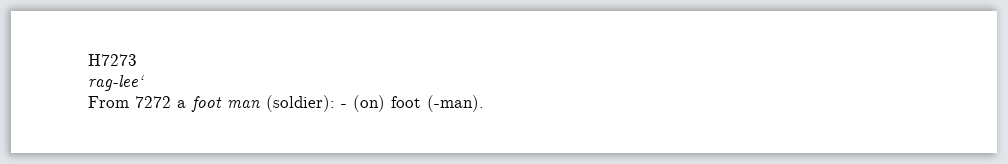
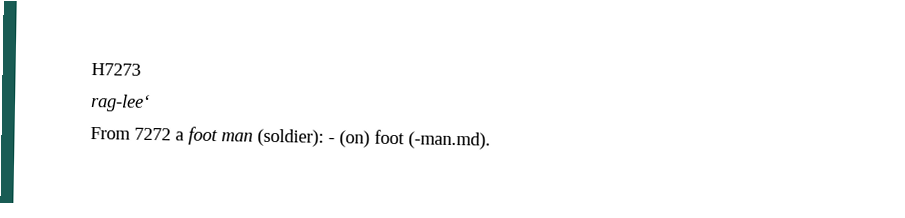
- From 7272 a foot man (soldier): - (on) foot (-man).
+ From 7272 a foot man (soldier): - (on) foot (-man.md).

